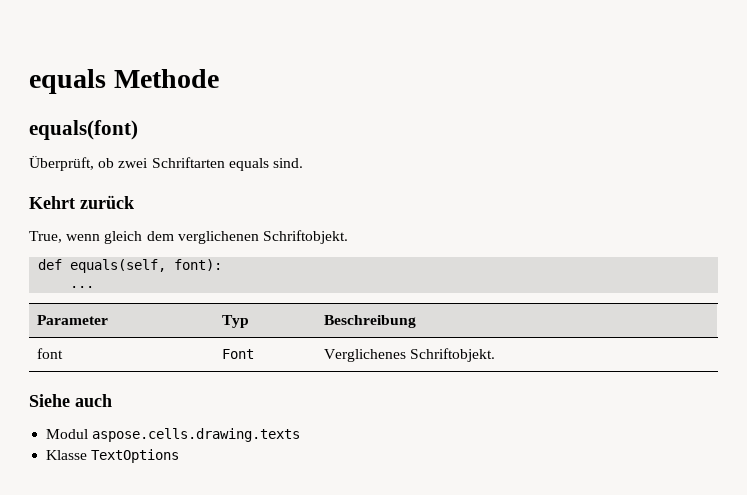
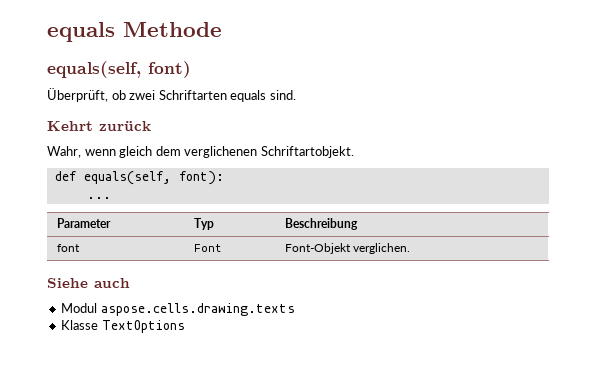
- equals(font)
+ equals(self, font)
- True, wenn gleich dem verglichenen Schriftobjekt.
+ Wahr, wenn gleich dem verglichenen Schriftartobjekt.
- font | Font | Verglichenes Schriftobjekt.
+ font | Font | Font-Objekt verglichen.

